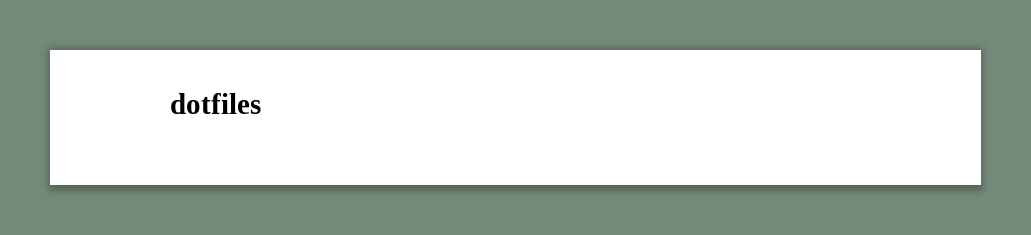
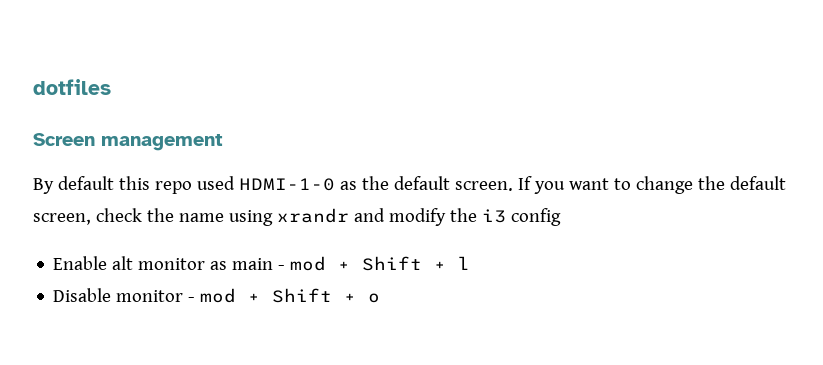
+ Screen management
+ By default this repo used HDMI-1-0 as the default screen. If you want to change the default screen, check the name using xrandr and modify the i3 config
+ Enable alt monitor as main - mod + Shift + l
+ Disable monitor - mod + Shift + o

